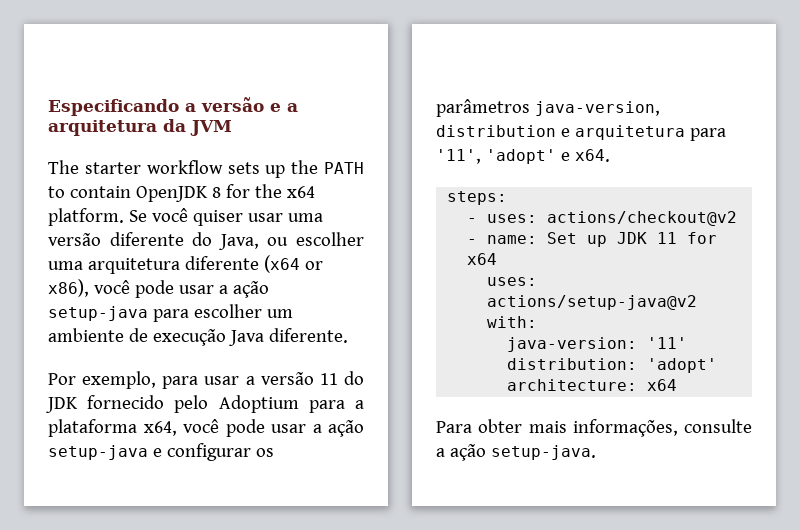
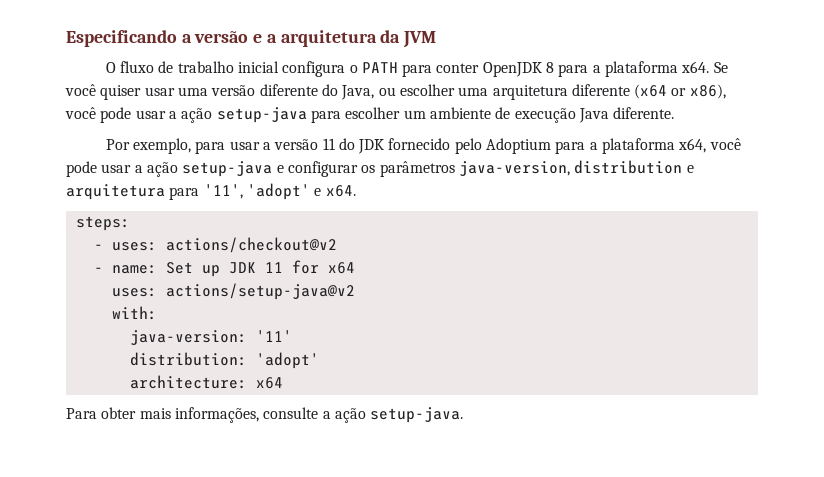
- The starter workflow sets up the PATH to contain OpenJDK 8 for the x64 platform.
+ O fluxo de trabalho inicial configura o PATH para conter OpenJDK 8 para a plataforma x64.

